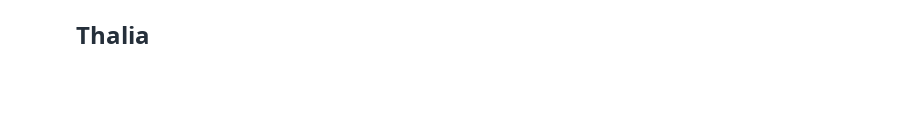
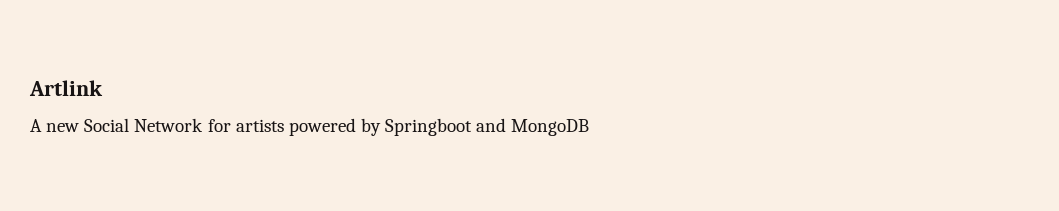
- Thalia
+ Artlink
+ A new Social Network for artists powered by Springboot and MongoDB

